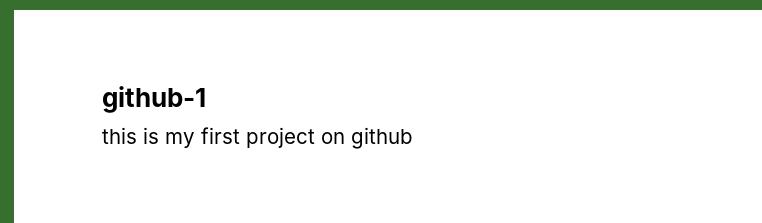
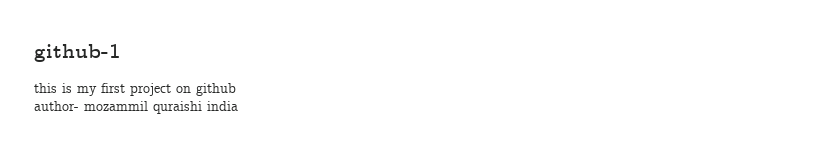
+ author- mozammil quraishi india

